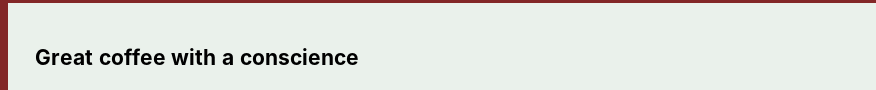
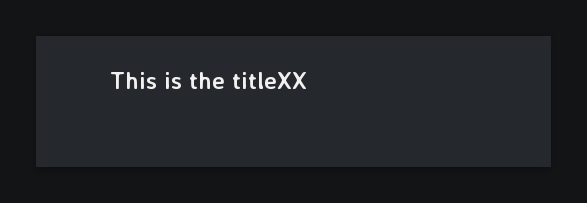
- Great coffee with a conscience
+ This is the titleXX

